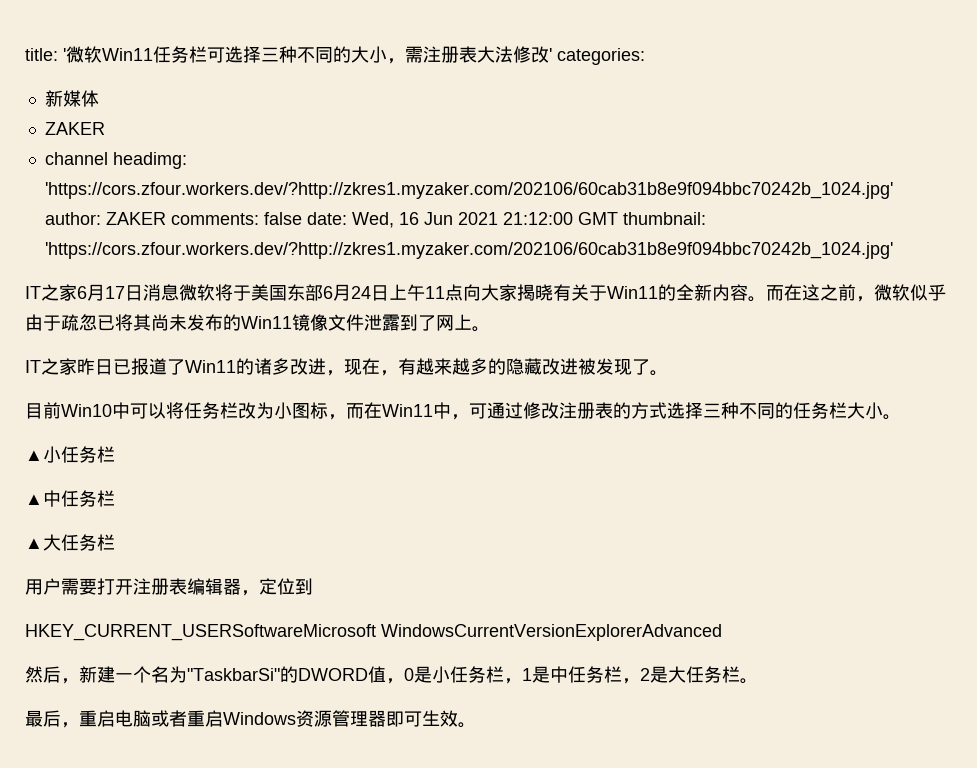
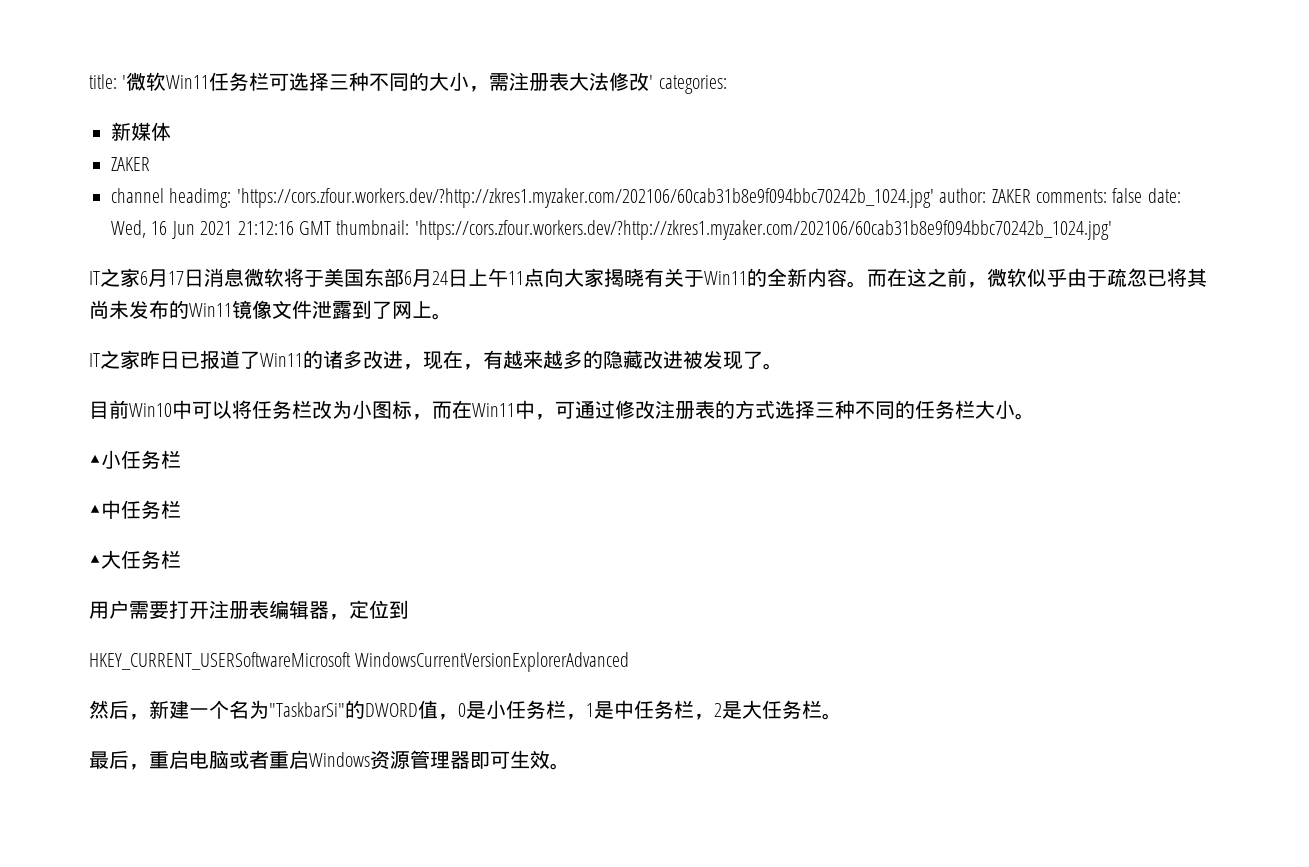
- channel headimg: 'https://cors.zfour.workers.dev/?http://zkres1.myzaker.com/202106/60cab31b8e9f094bbc70242b_1024.jpg' author: ZAKER comments: false date: Wed, 16 Jun 2021 21:12:00 GMT thumbnail: 'https://cors.zfour.workers.dev/?http://zkres1.myzaker.com/202106/60cab31b8e9f094bbc70242b_1024.jpg'
+ channel headimg: 'https://cors.zfour.workers.dev/?http://zkres1.myzaker.com/202106/60cab31b8e9f094bbc70242b_1024.jpg' author: ZAKER comments: false date: Wed, 16 Jun 2021 21:12:16 GMT thumbnail: 'https://cors.zfour.workers.dev/?http://zkres1.myzaker.com/202106/60cab31b8e9f094bbc70242b_1024.jpg'

